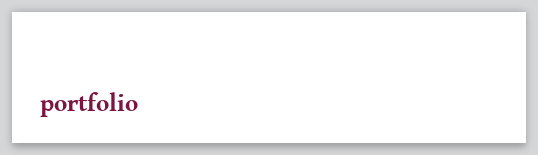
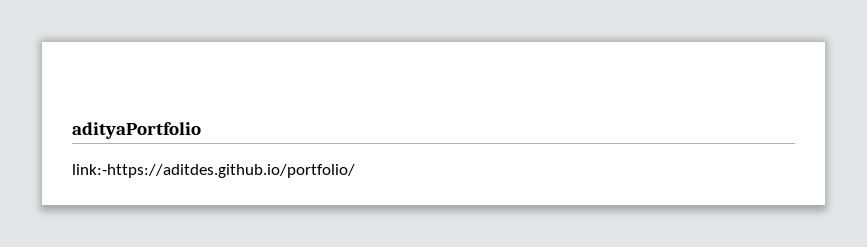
- portfolio
+ adityaPortfolio
+ link:-https://aditdes.github.io/portfolio/

